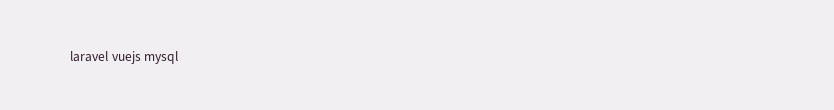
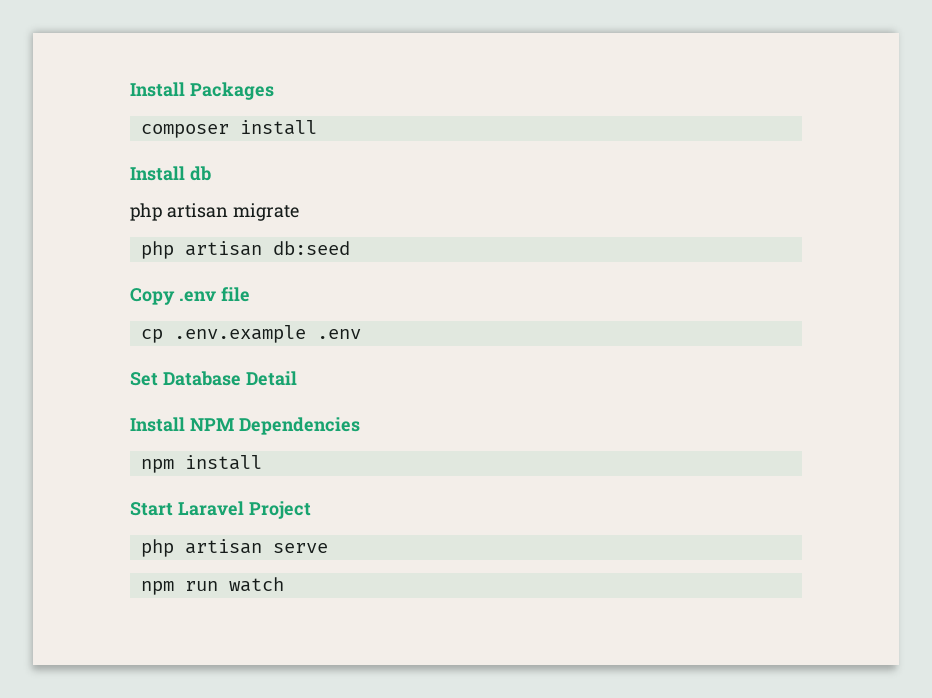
- laravel vuejs mysql
+ Install Packages
+ composer install
+ Install db
+ php artisan migrate
+ php artisan db:seed
+ Copy .env file
+ cp .env.example .env
+ Set Database Detail
+ Install NPM Dependencies
+ npm install
+ Start Laravel Project
+ php artisan serve
+ npm run watch

